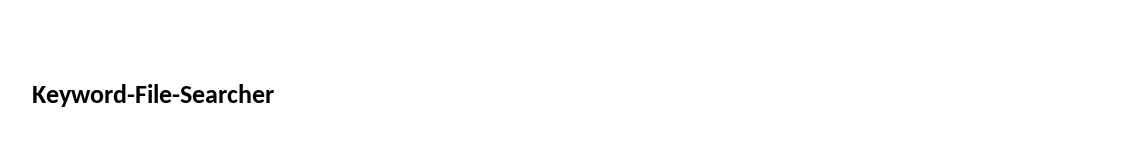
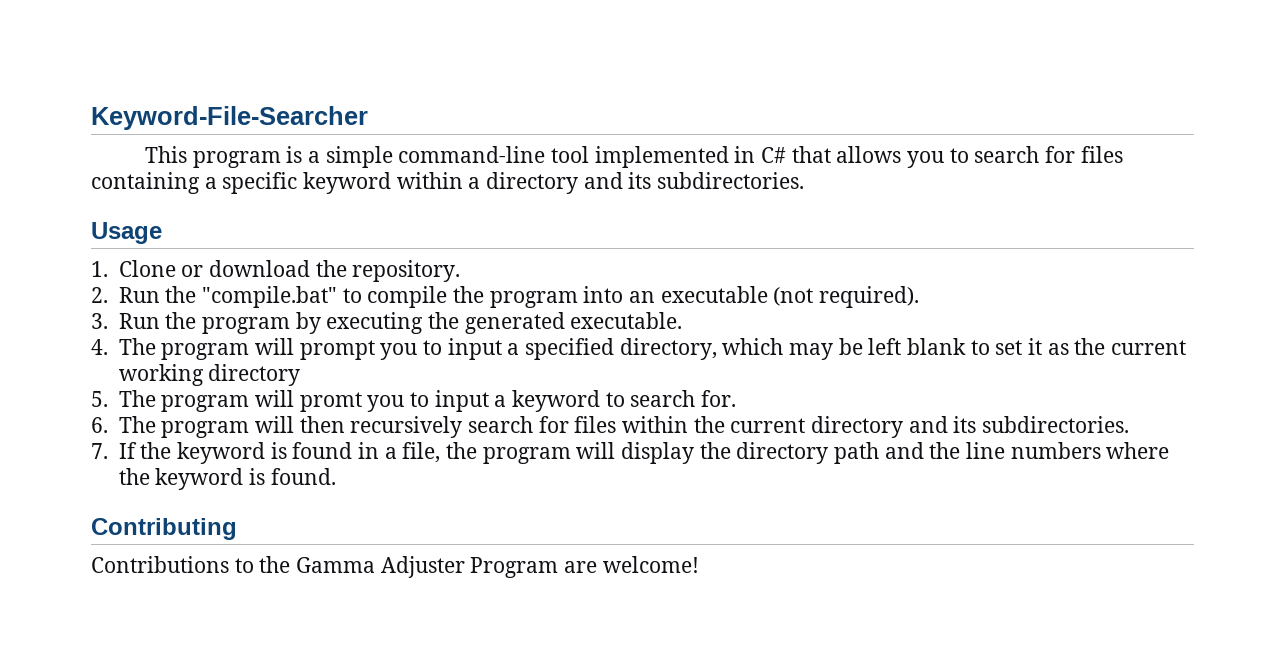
+ This program is a simple command-line tool implemented in C# that allows you to search for files containing a specific keyword within a directory and its subdirectories.
+ Usage
+ 1. Clone or download the repository.
+ 2. Run the "compile.bat" to compile the program into an executable (not required).
+ 3. Run the program by executing the generated executable.
+ 4. The program will prompt you to input a specified directory, which may be left blank to set it as the current working directory
+ 5. The program will promt you to input a keyword to search for.
+ 6. The program will then recursively search for files within the current directory and its subdirectories.
+ 7. If the keyword is found in a file, the program will display the directory path and the line numbers where the keyword is found.
+ Contributing
+ Contributions to the Gamma Adjuster Program are welcome!

